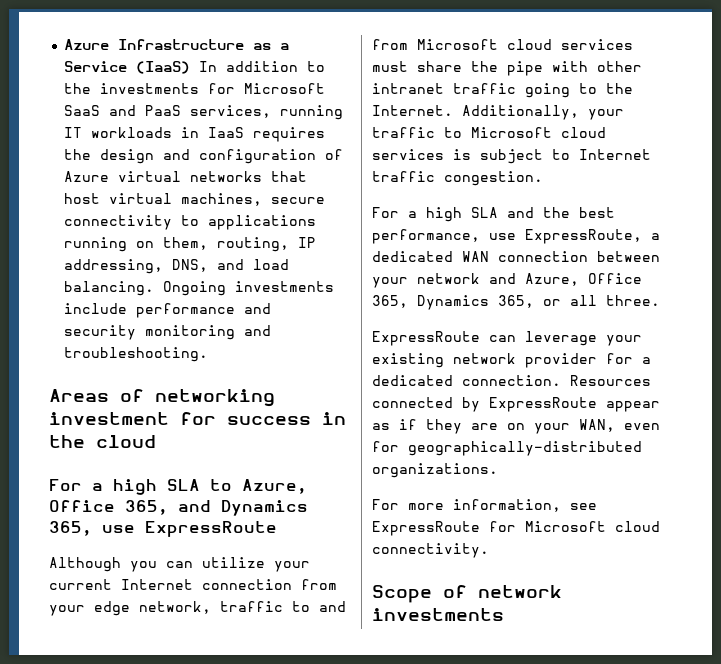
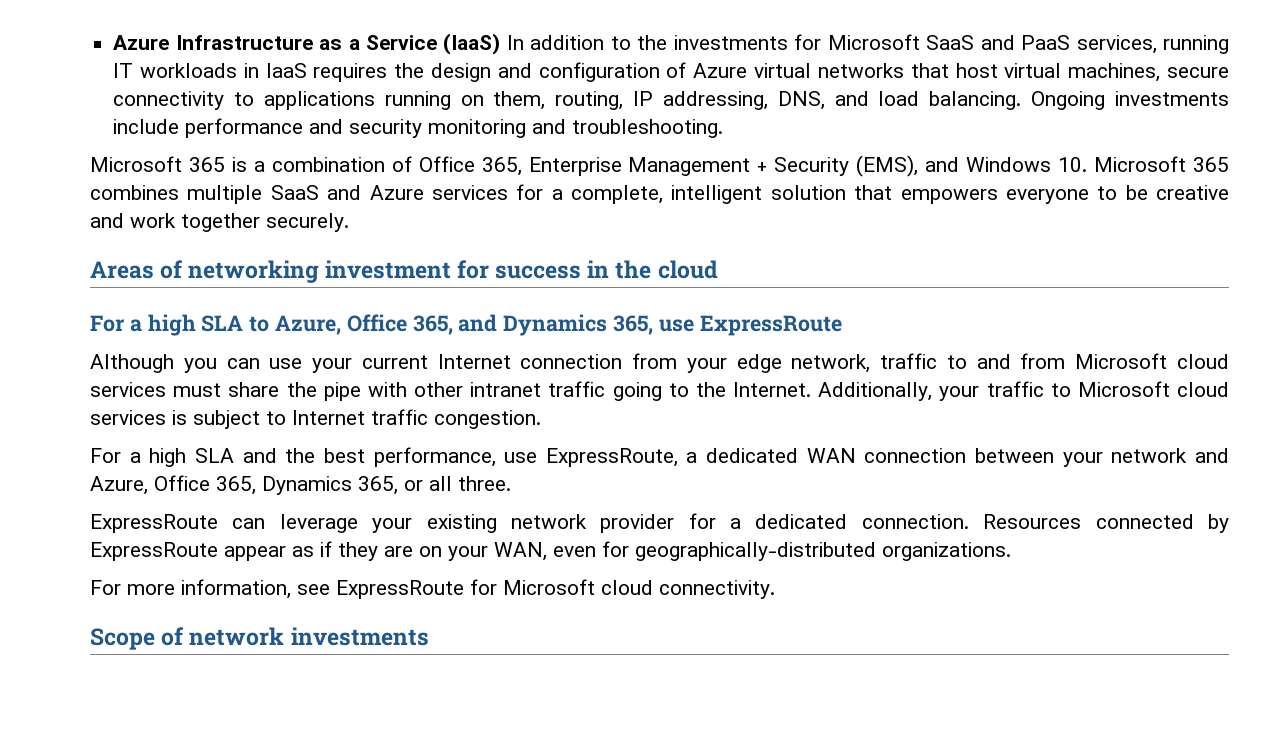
+ Microsoft 365 is a combination of Office 365, Enterprise Management + Security (EMS), and Windows 10. Microsoft 365 combines multiple SaaS and Azure services for a complete, intelligent solution that empowers everyone to be creative and work together securely.
- Although you can utilize your current Internet connection from your edge network, traffic to and from Microsoft cloud services must share the pipe with other intranet traffic going to the Internet.
+ Although you can use your current Internet connection from your edge network, traffic to and from Microsoft cloud services must share the pipe with other intranet traffic going to the Internet.

